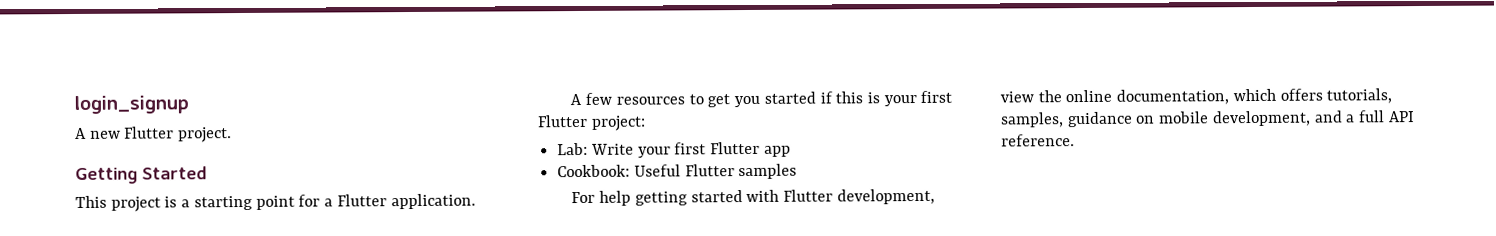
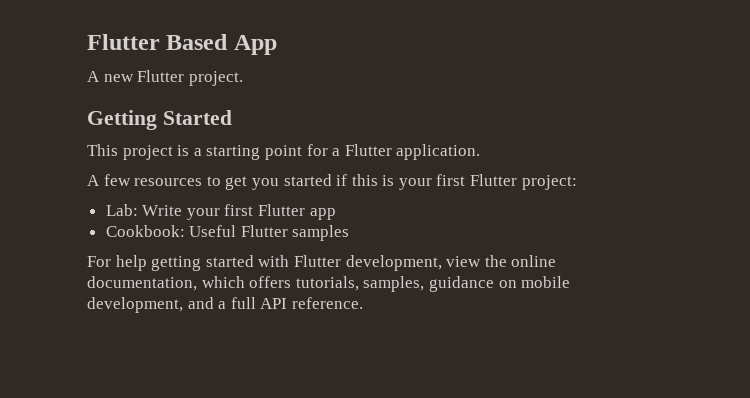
- login_signup
+ Flutter Based App

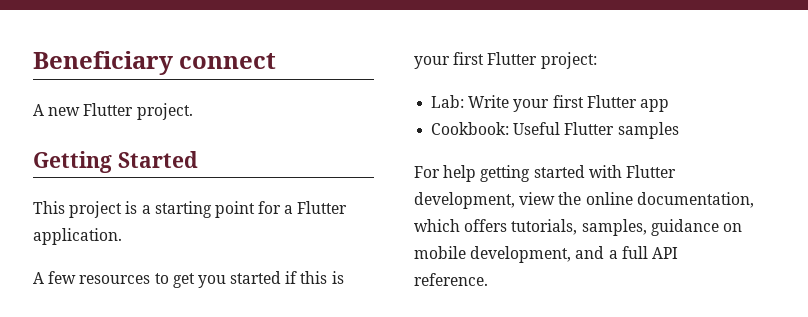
- Flutter Based App
+ Beneficiary connect

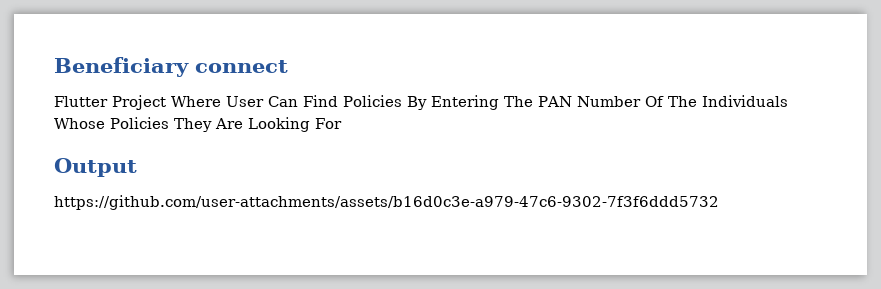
- A new Flutter project.
- Getting Started
- This project is a starting point for a Flutter application.
- A few resources to get you started if this is your first Flutter project:
- Lab: Write your first Flutter app
- Cookbook: Useful Flutter samples
- For help getting started with Flutter development, view the online documentation, which offers tutorials, samples, guidance on mobile development, and a full API reference.
+ Flutter Project Where User Can Find Policies By Entering The PAN Number Of The Individuals Whose Policies They Are Looking For
+ Output
+ https://github.com/user-attachments/assets/b16d0c3e-a979-47c6-9302-7f3f6ddd5732

